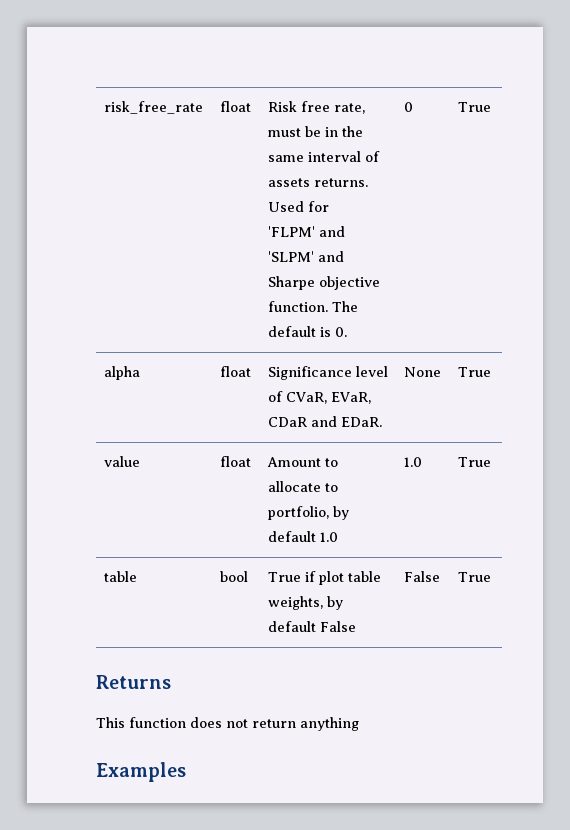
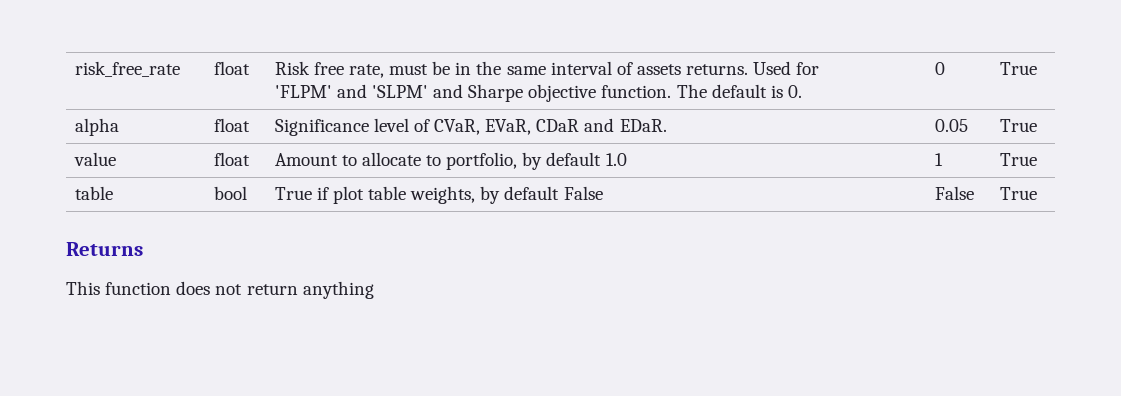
- alpha | float | Significance level of CVaR, EVaR, CDaR and EDaR. | None | True
+ alpha | float | Significance level of CVaR, EVaR, CDaR and EDaR. | 0.05 | True
- value | float | Amount to allocate to portfolio, by default 1.0 | 1.0 | True
+ value | float | Amount to allocate to portfolio, by default 1.0 | 1 | True
- Examples

